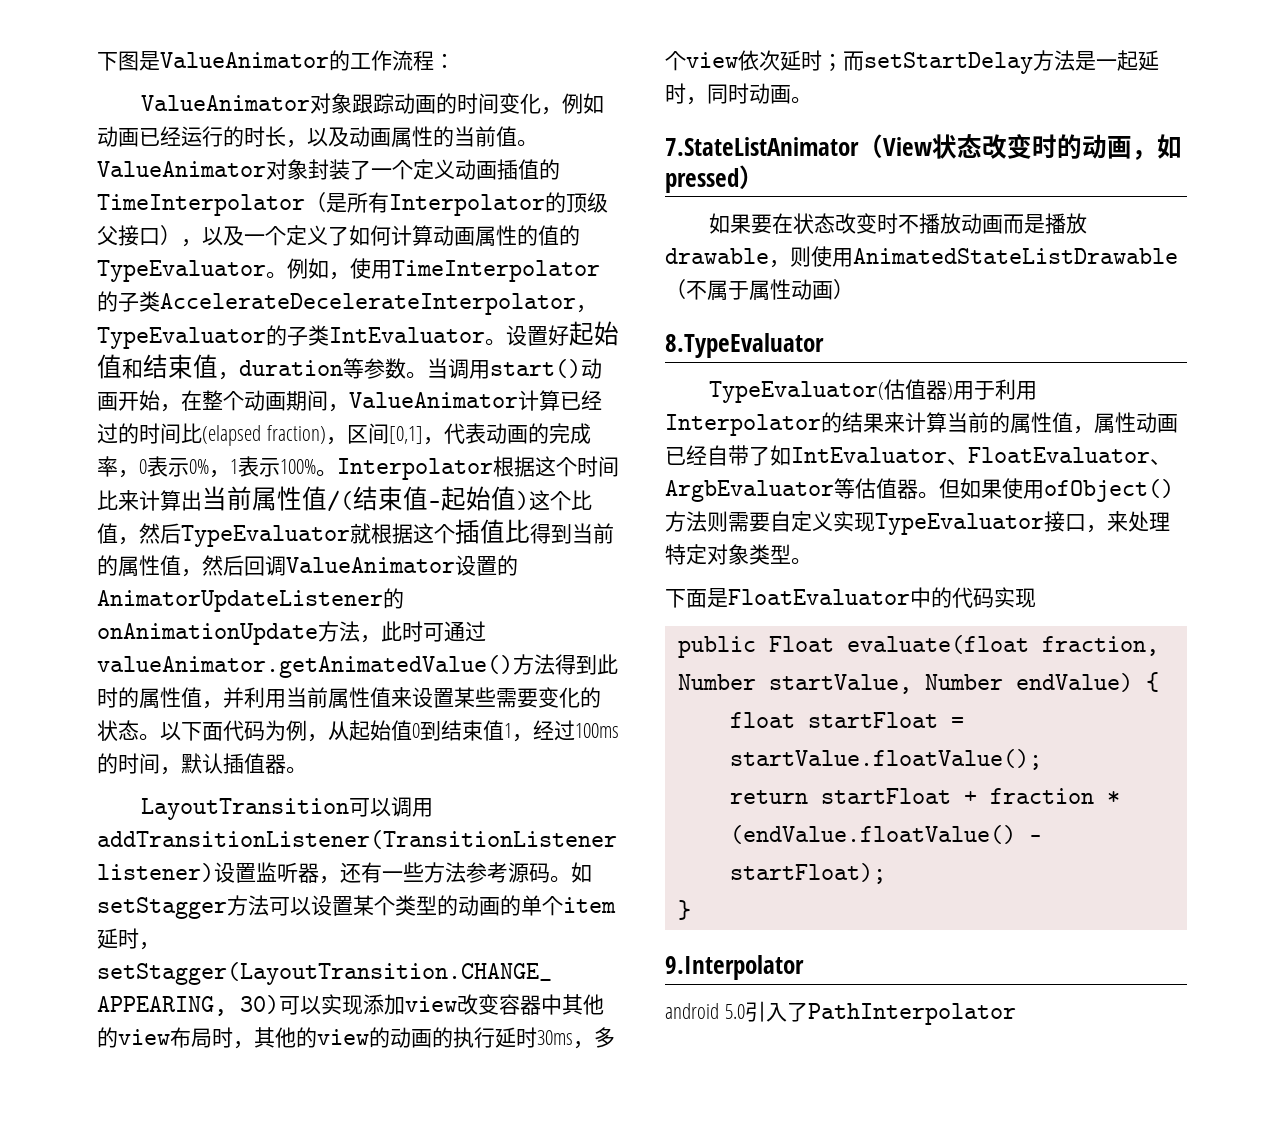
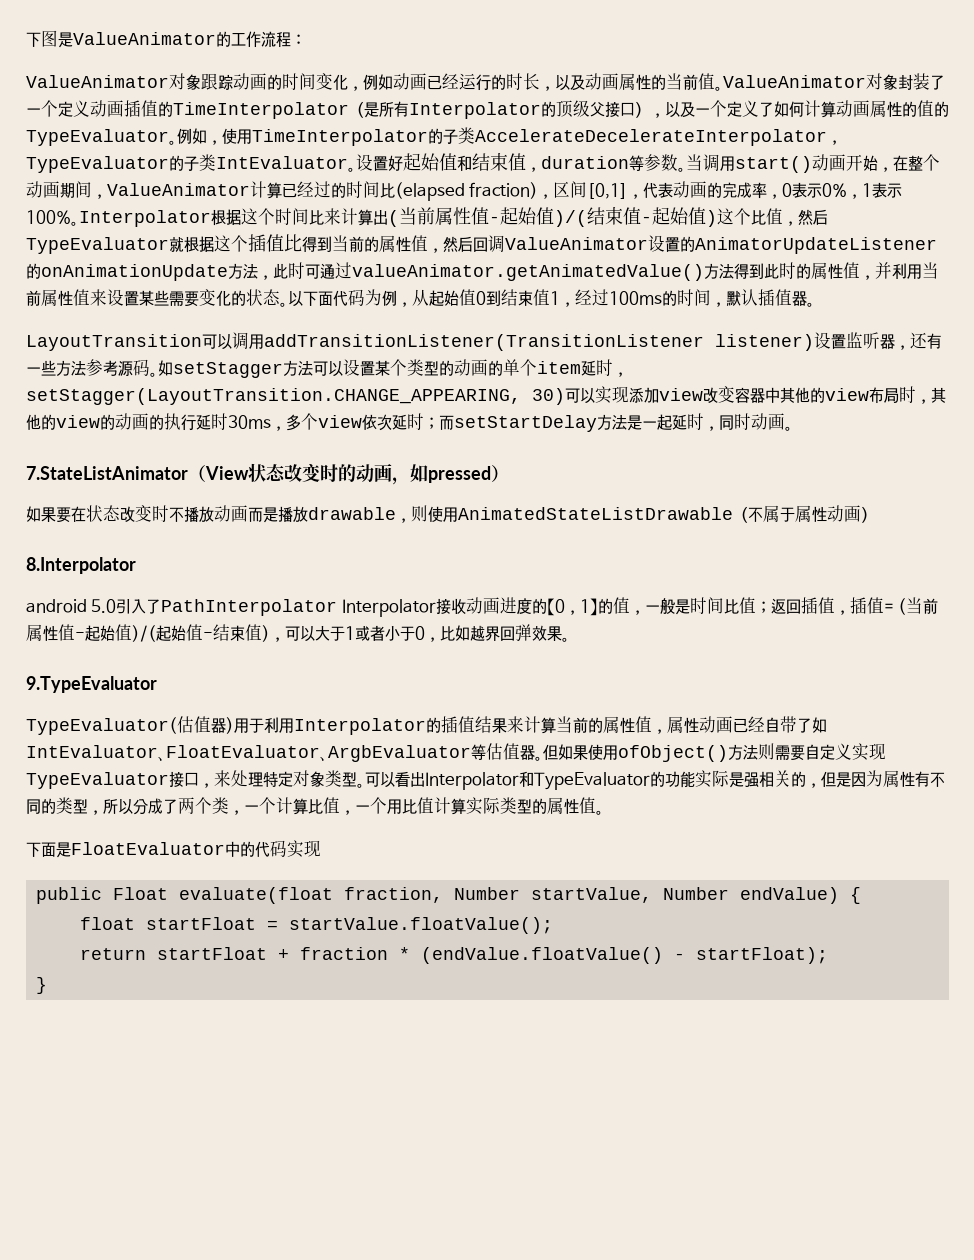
- Interpolator根据这个时间比来计算出当前属性值/(结束值-起始值)这个比值，然后TypeEvaluator就根据这个插值比得到当前的属性值，然后回调ValueAnimator设置的AnimatorUpdateListener的onAnimationUpdate方法，此时可通过valueAnimator.getAnimatedValue()方法得到此时的属性值，并利用当前属性值来设置某些需要变化的状态。
+ Interpolator根据这个时间比来计算出(当前属性值-起始值)/(结束值-起始值)这个比值，然后TypeEvaluator就根据这个插值比得到当前的属性值，然后回调ValueAnimator设置的AnimatorUpdateListener的onAnimationUpdate方法，此时可通过valueAnimator.getAnimatedValue()方法得到此时的属性值，并利用当前属性值来设置某些需要变化的状态。
- 8.TypeEvaluator
+ 8.Interpolator
+ android 5.0引入了PathInterpolator Interpolator接收动画进度的【0，1】的值，一般是时间比值；返回插值，插值= (当前属性值-起始值)/(起始值-结束值)，可以大于1或者小于0，比如越界回弹效果。
+ 9.TypeEvaluator
- TypeEvaluator(估值器)用于利用Interpolator的结果来计算当前的属性值，属性动画已经自带了如IntEvaluator、FloatEvaluator、ArgbEvaluator等估值器。
+ TypeEvaluator(估值器)用于利用Interpolator的插值结果来计算当前的属性值，属性动画已经自带了如IntEvaluator、FloatEvaluator、ArgbEvaluator等估值器。
+ 可以看出Interpolator和TypeEvaluator的功能实际是强相关的，但是因为属性有不同的类型，所以分成了两个类，一个计算比值，一个用比值计算实际类型的属性值。
- 9.Interpolator
- android 5.0引入了PathInterpolator

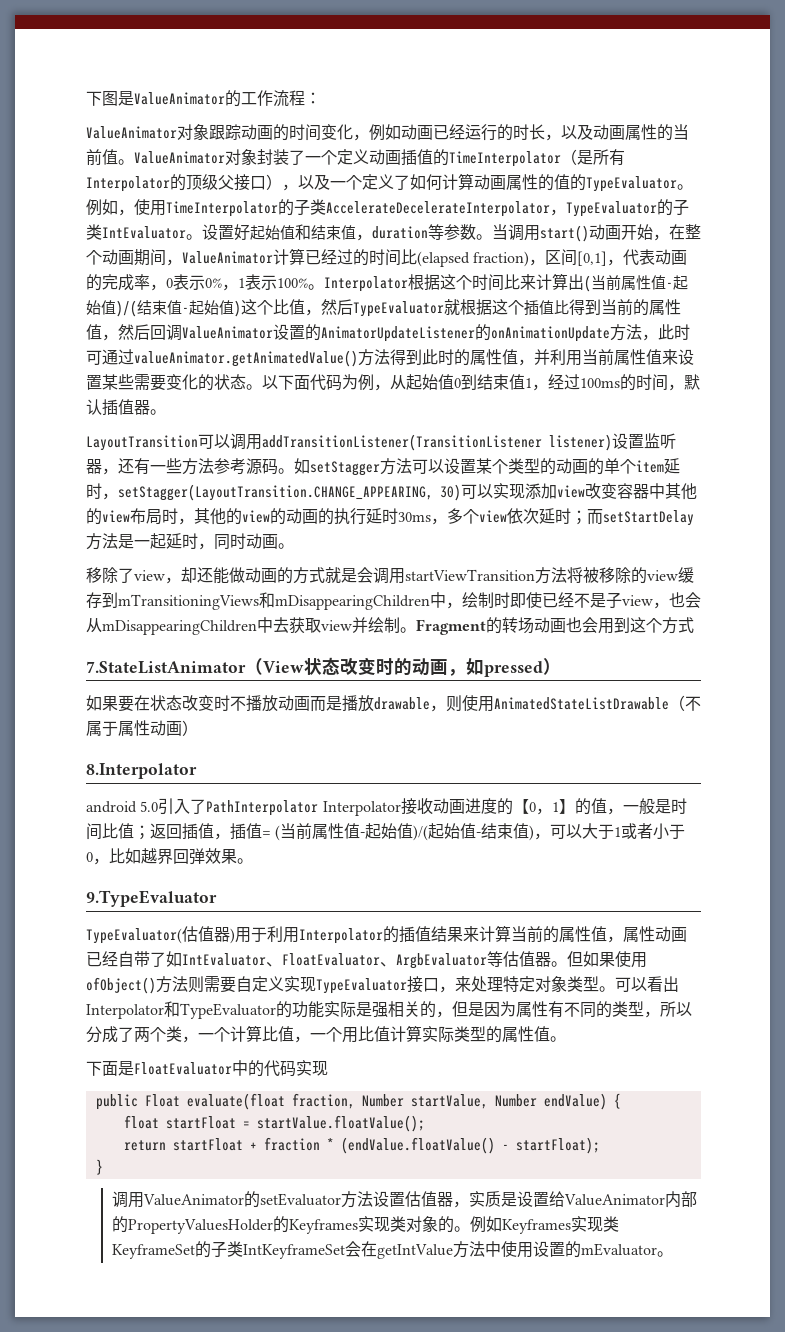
+ 移除了view，却还能做动画的方式就是会调用startViewTransition方法将被移除的view缓存到mTransitioningViews和mDisappearingChildren中，绘制时即使已经不是子view，也会从mDisappearingChildren中去获取view并绘制。Fragment的转场动画也会用到这个方式
+ 调用ValueAnimator的setEvaluator方法设置估值器，实质是设置给ValueAnimator内部的PropertyValuesHolder的Keyframes实现类对象的。例如Keyframes实现类KeyframeSet的子类IntKeyframeSet会在getIntValue方法中使用设置的mEvaluator。

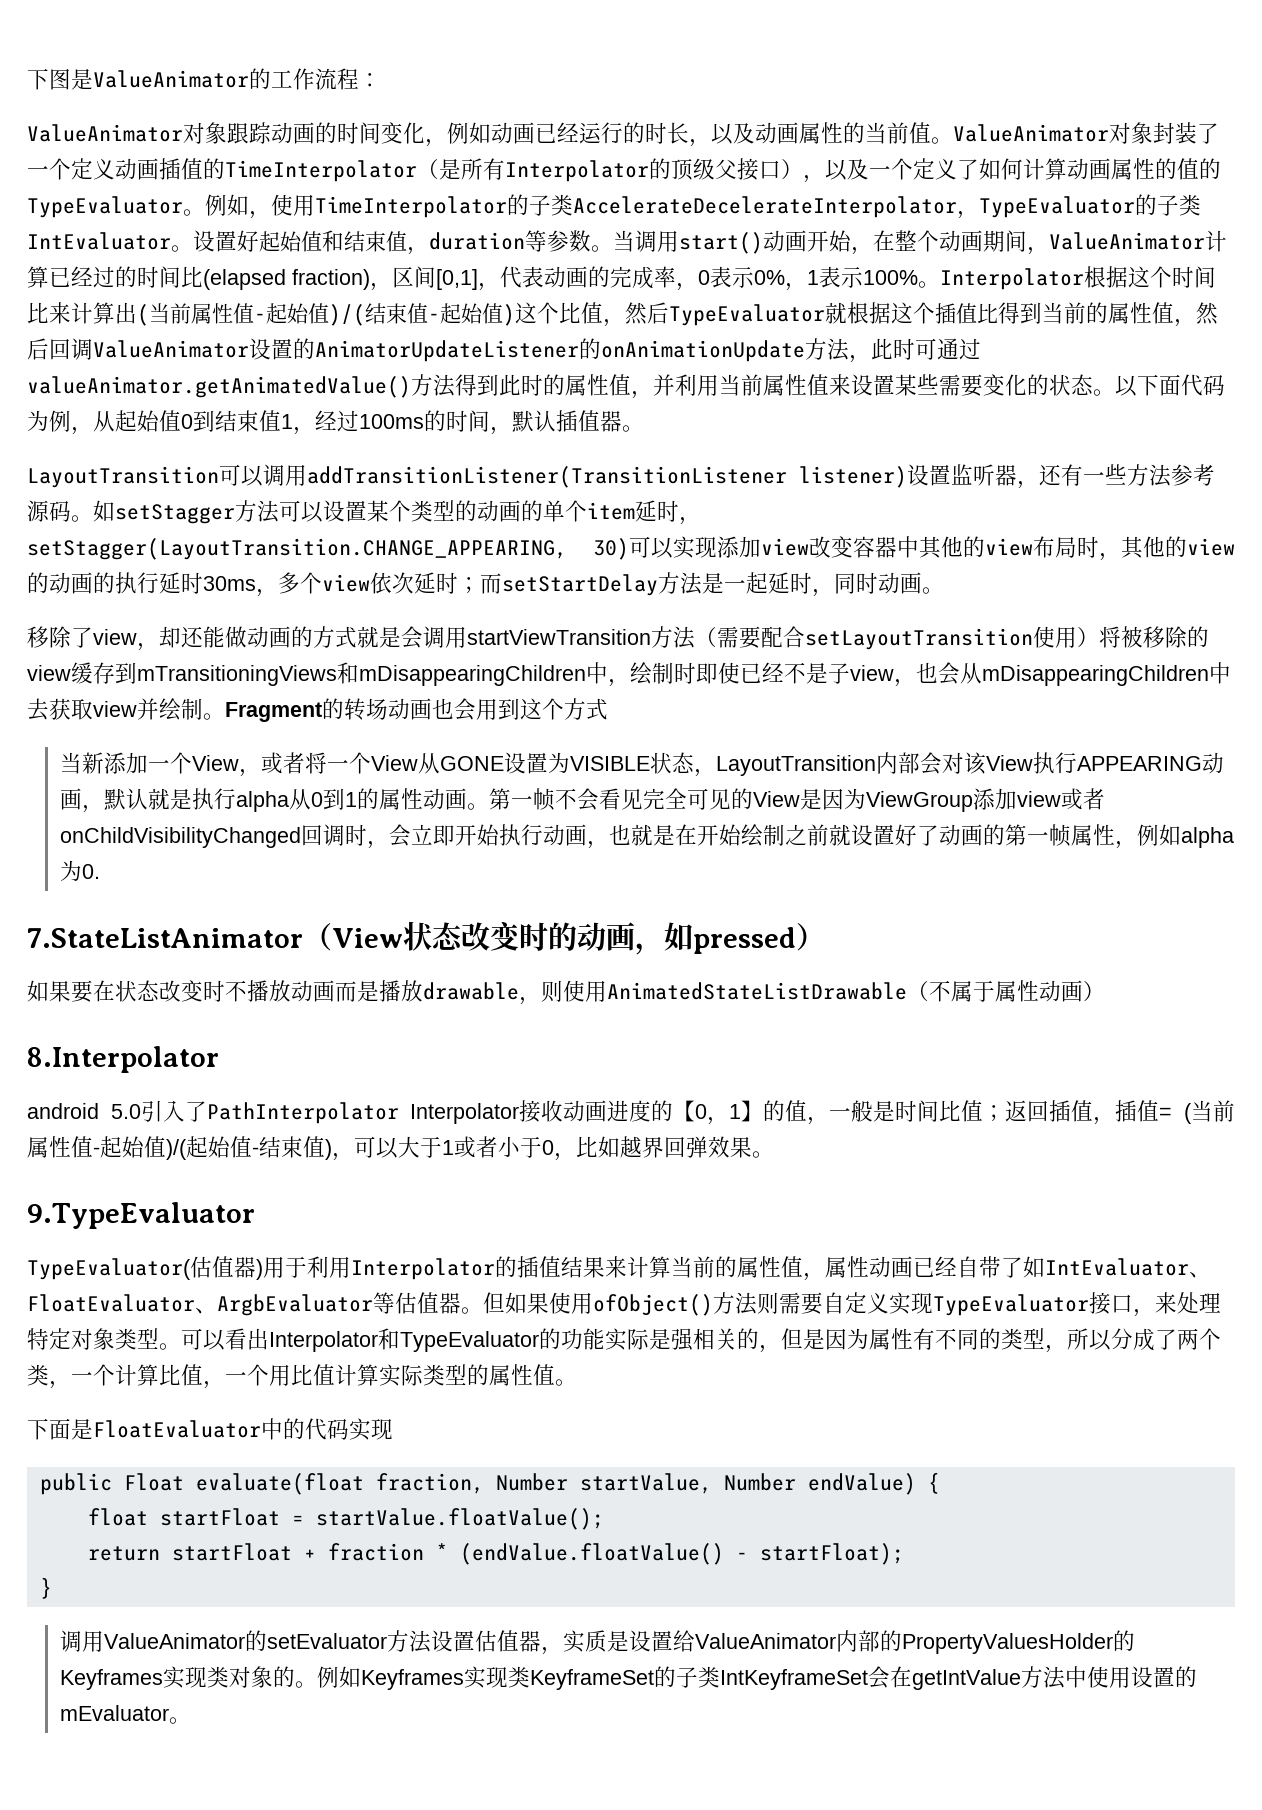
- 移除了view，却还能做动画的方式就是会调用startViewTransition方法将被移除的view缓存到mTransitioningViews和mDisappearingChildren中，绘制时即使已经不是子view，也会从mDisappearingChildren中去获取view并绘制。
+ 移除了view，却还能做动画的方式就是会调用startViewTransition方法（需要配合setLayoutTransition使用）将被移除的view缓存到mTransitioningViews和mDisappearingChildren中，绘制时即使已经不是子view，也会从mDisappearingChildren中去获取view并绘制。
+ 当新添加一个View，或者将一个View从GONE设置为VISIBLE状态，LayoutTransition内部会对该View执行APPEARING动画，默认就是执行alpha从0到1的属性动画。第一帧不会看见完全可见的View是因为ViewGroup添加view或者onChildVisibilityChanged回调时，会立即开始执行动画，也就是在开始绘制之前就设置好了动画的第一帧属性，例如alpha为0.

